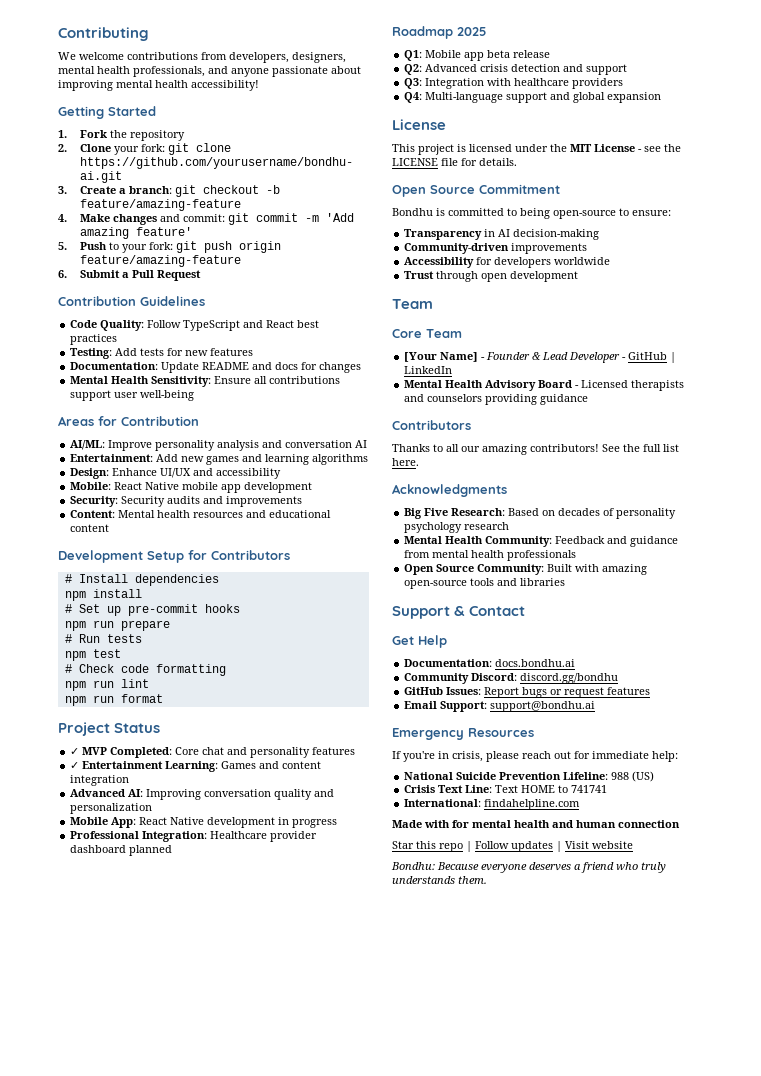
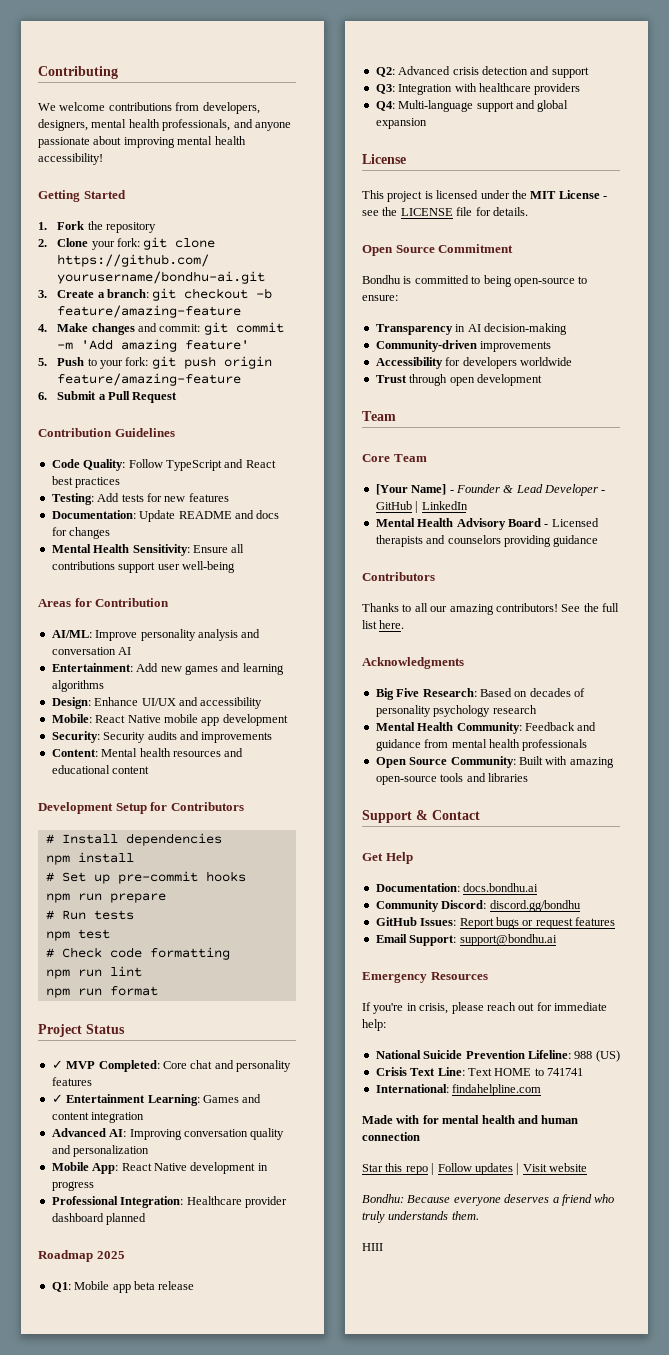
+ HIII

